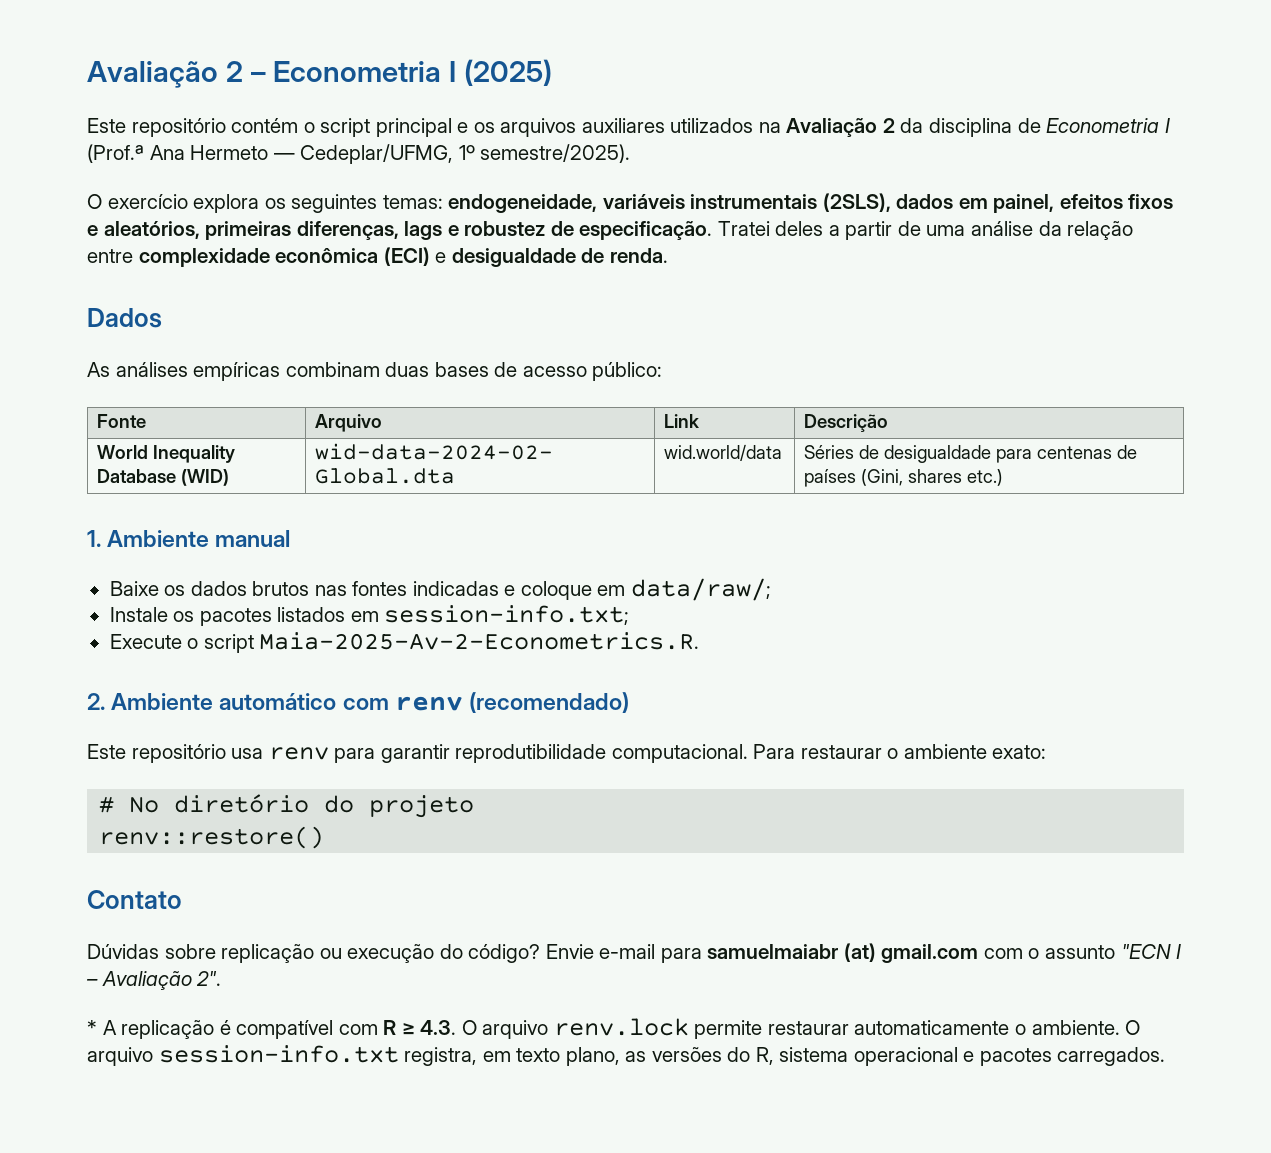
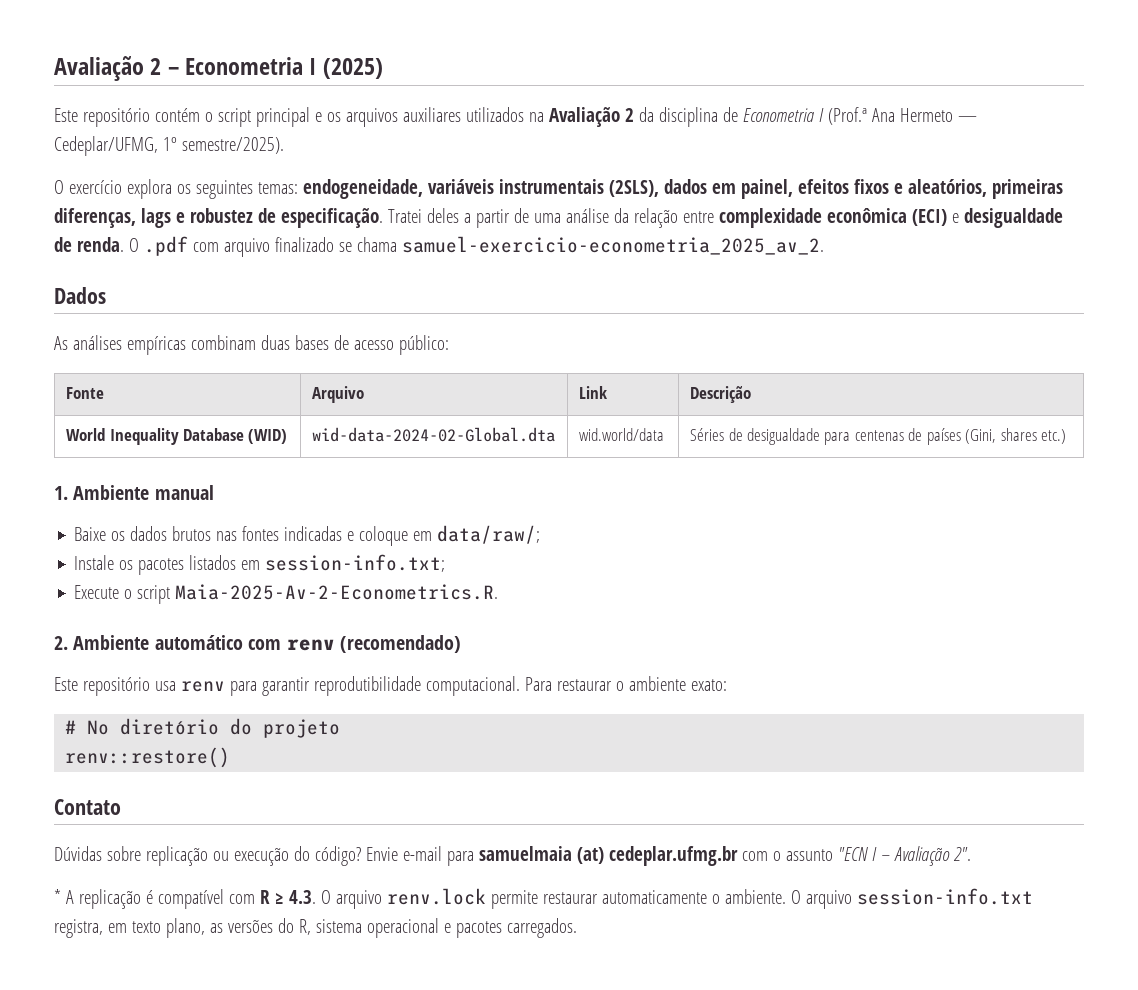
+ O .pdf com arquivo finalizado se chama samuel-exercicio-econometria_2025_av_2.
- Envie e-mail para samuelmaiabr (at) gmail.com com o assunto "ECN I – Avaliação 2".
+ Envie e-mail para samuelmaia (at) cedeplar.ufmg.br com o assunto "ECN I – Avaliação 2".

